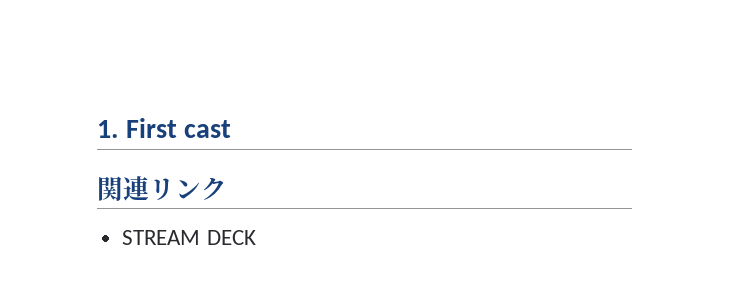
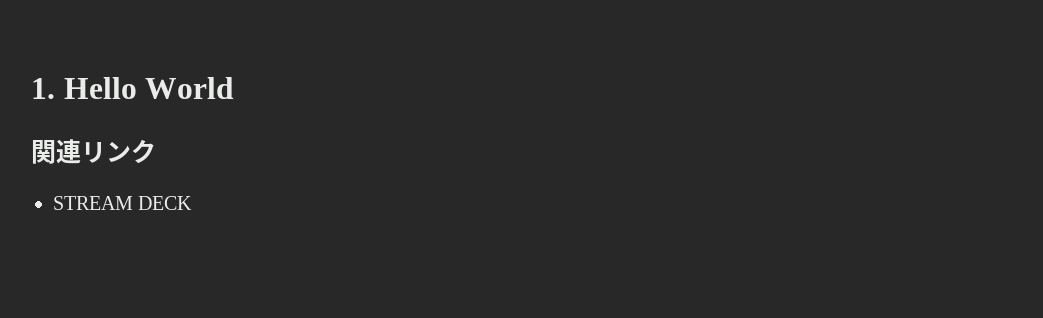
- 1. First cast
+ 1. Hello World

